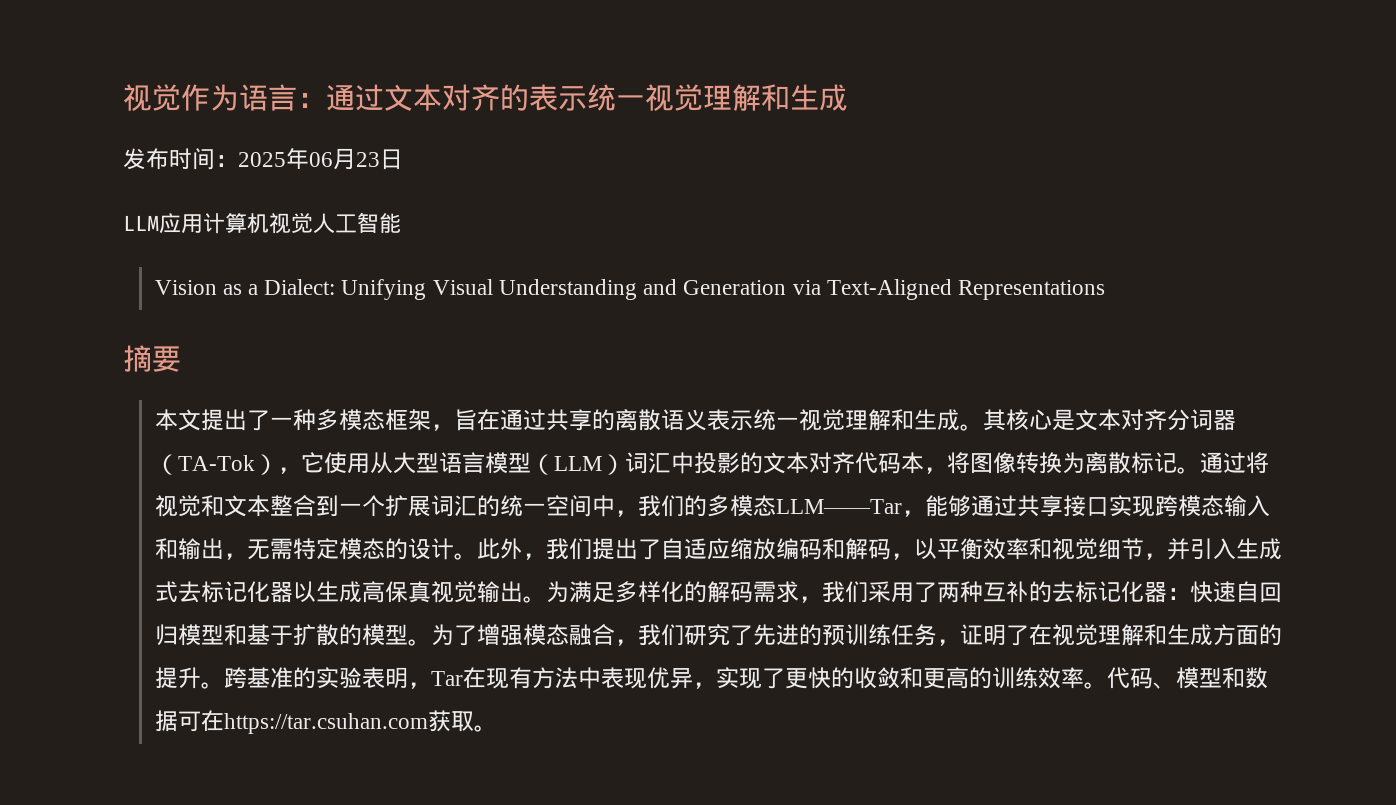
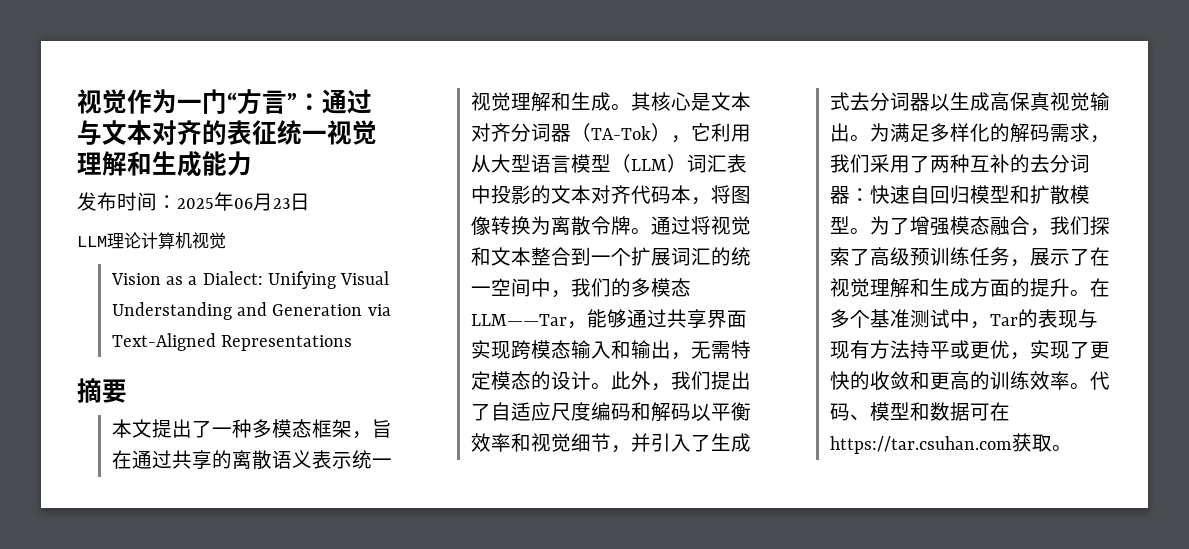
- 视觉作为语言：通过文本对齐的表示统一视觉理解和生成
+ 视觉作为一门“方言”：通过与文本对齐的表征统一视觉理解和生成能力
- LLM应用计算机视觉人工智能
+ LLM理论计算机视觉
- 其核心是文本对齐分词器（TA-Tok），它使用从大型语言模型（LLM）词汇中投影的文本对齐代码本，将图像转换为离散标记。
+ 其核心是文本对齐分词器（TA-Tok），它利用从大型语言模型（LLM）词汇表中投影的文本对齐代码本，将图像转换为离散令牌。
- 通过将视觉和文本整合到一个扩展词汇的统一空间中，我们的多模态LLM——Tar，能够通过共享接口实现跨模态输入和输出，无需特定模态的设计。
+ 通过将视觉和文本整合到一个扩展词汇的统一空间中，我们的多模态LLM——Tar，能够通过共享界面实现跨模态输入和输出，无需特定模态的设计。
- 此外，我们提出了自适应缩放编码和解码，以平衡效率和视觉细节，并引入生成式去标记化器以生成高保真视觉输出。
+ 此外，我们提出了自适应尺度编码和解码以平衡效率和视觉细节，并引入了生成式去分词器以生成高保真视觉输出。
- 为满足多样化的解码需求，我们采用了两种互补的去标记化器：快速自回归模型和基于扩散的模型。
+ 为满足多样化的解码需求，我们采用了两种互补的去分词器：快速自回归模型和扩散模型。
- 为了增强模态融合，我们研究了先进的预训练任务，证明了在视觉理解和生成方面的提升。
+ 为了增强模态融合，我们探索了高级预训练任务，展示了在视觉理解和生成方面的提升。
- 跨基准的实验表明，Tar在现有方法中表现优异，实现了更快的收敛和更高的训练效率。
+ 在多个基准测试中，Tar的表现与现有方法持平或更优，实现了更快的收敛和更高的训练效率。

